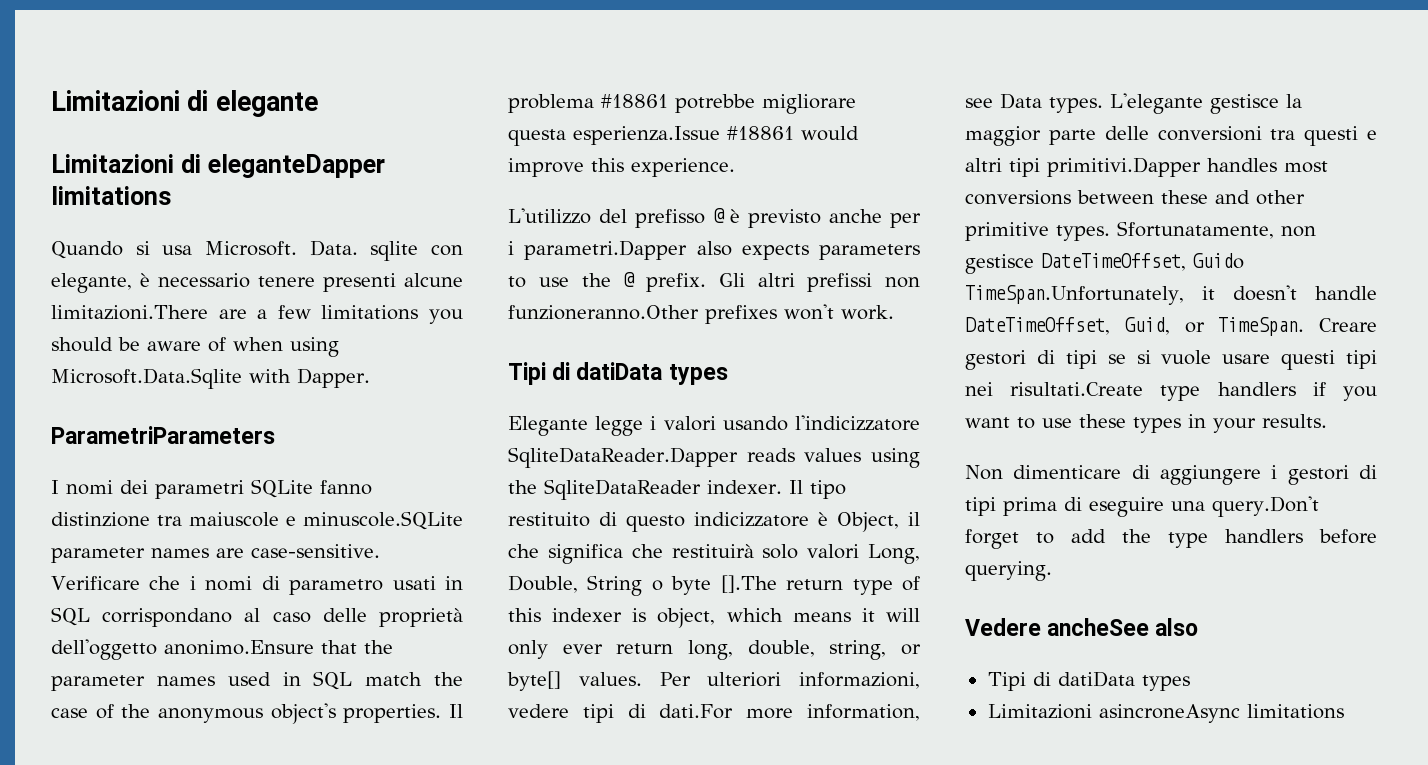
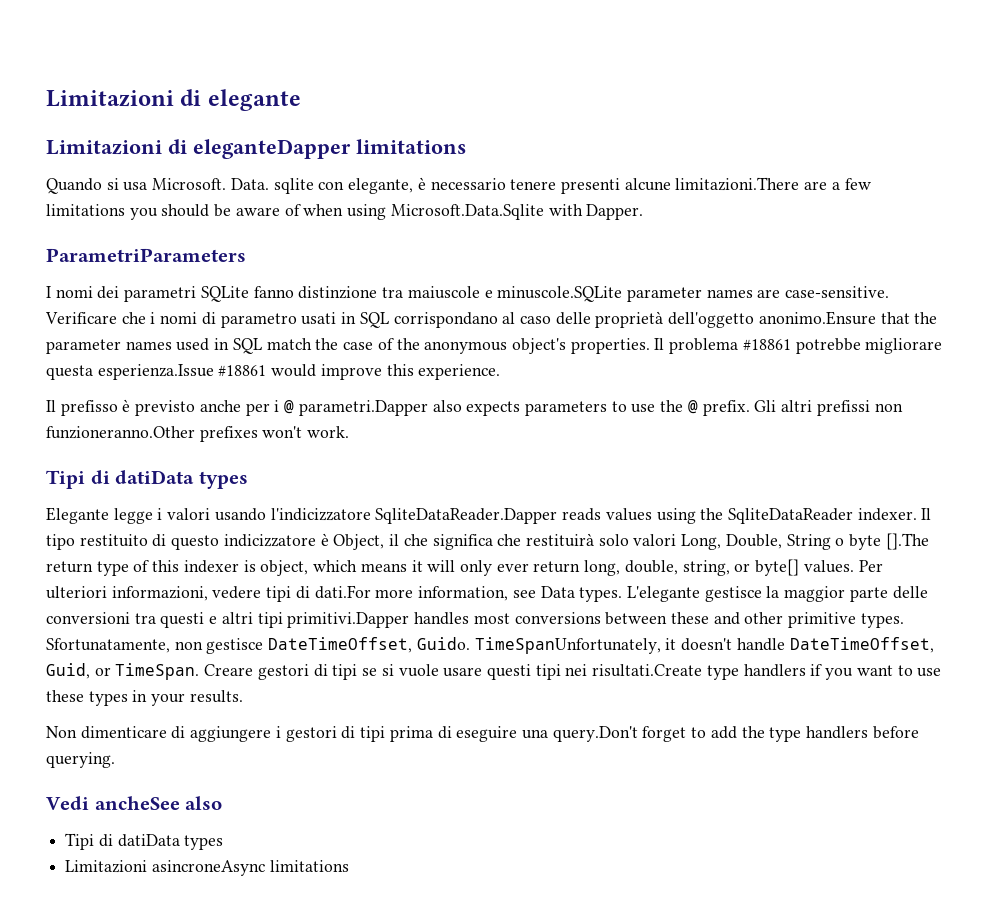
- L'utilizzo del prefisso @ è previsto anche per i parametri.Dapper also expects parameters to use the @ prefix.
+ Il prefisso è previsto anche per i @ parametri.Dapper also expects parameters to use the @ prefix.
- Sfortunatamente, non gestisce DateTimeOffset, Guido TimeSpan.Unfortunately, it doesn't handle DateTimeOffset, Guid, or TimeSpan.
+ Sfortunatamente, non gestisce DateTimeOffset, Guido. TimeSpanUnfortunately, it doesn't handle DateTimeOffset, Guid, or TimeSpan.
- Vedere ancheSee also
+ Vedi ancheSee also

